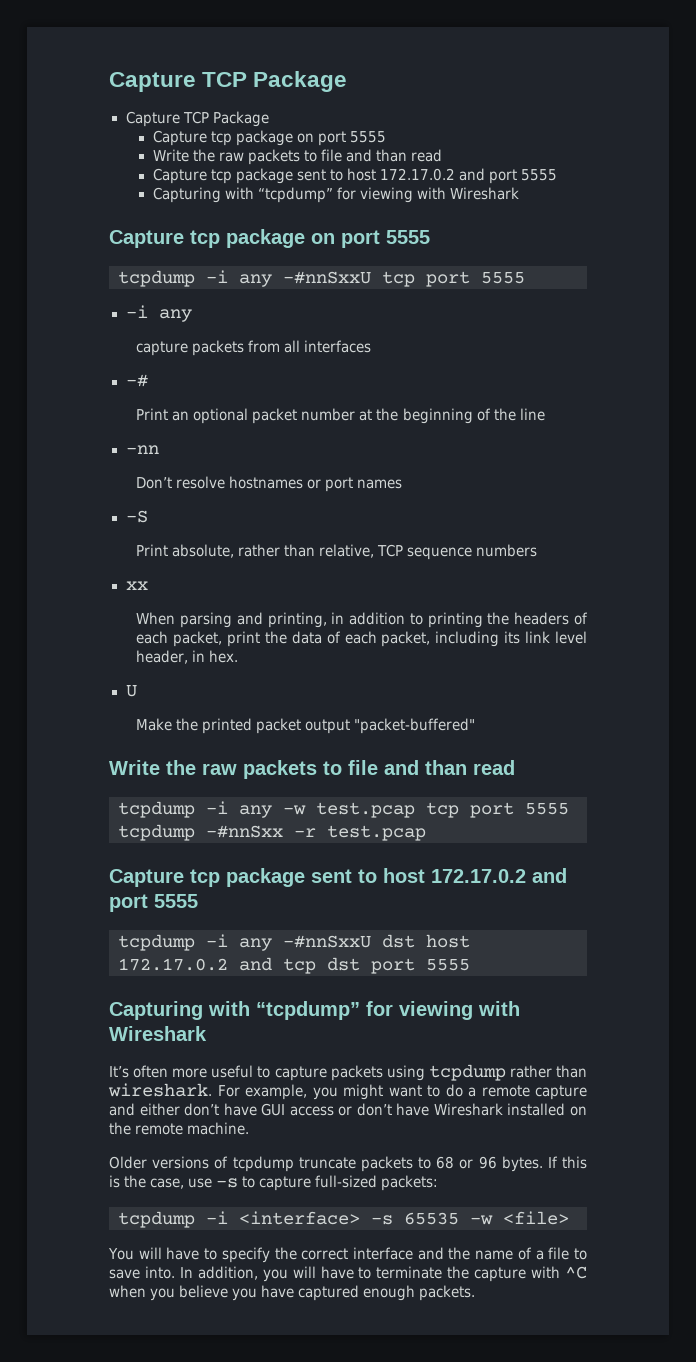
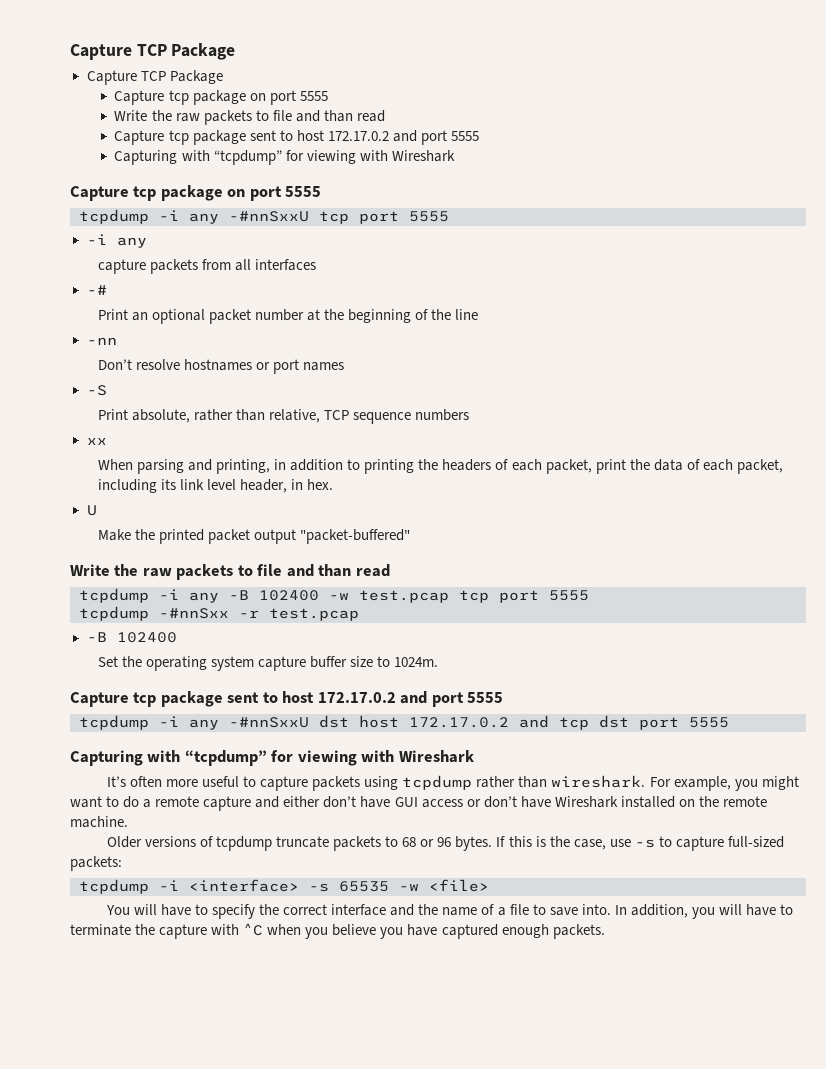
- tcpdump -i any -w test.pcap tcp port 5555
+ tcpdump -i any -B 102400 -w test.pcap tcp port 5555
  tcpdump -#nnSxx -r test.pcap
+ -B 102400
+ Set the operating system capture buffer size to 1024m.

